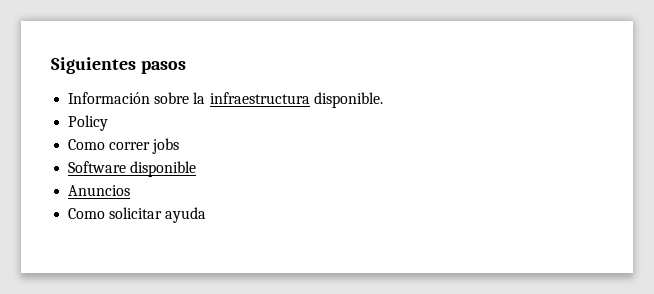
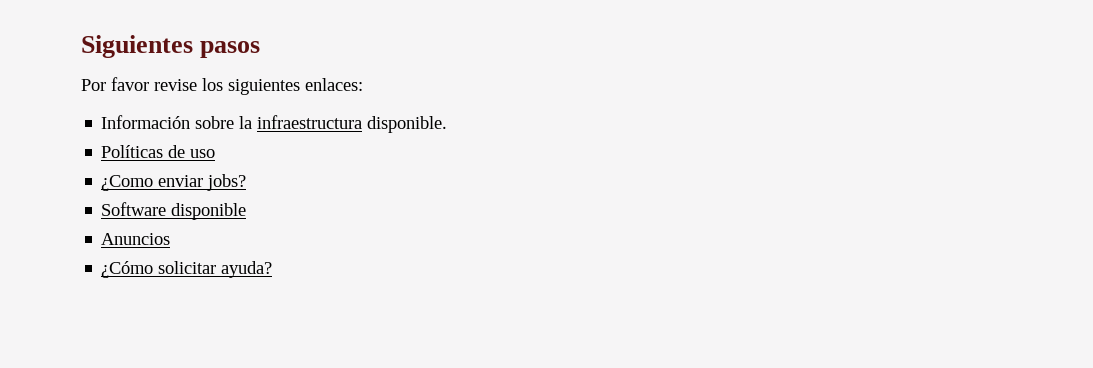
+ Por favor revise los siguientes enlaces:
- Policy
- Como correr jobs
+ Políticas de uso
+ ¿Como enviar jobs?
- Como solicitar ayuda
+ ¿Cómo solicitar ayuda?

